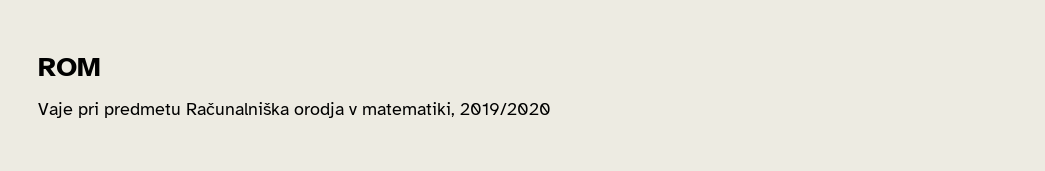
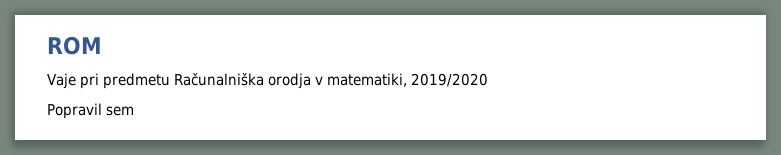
+ Popravil sem

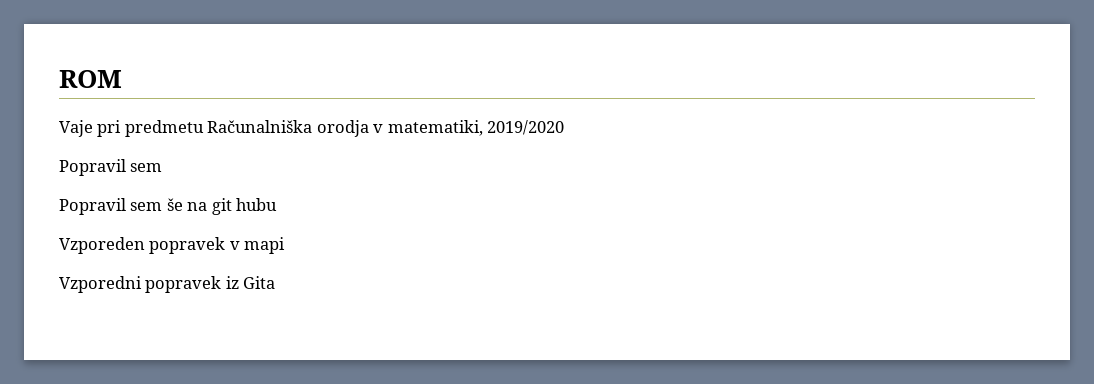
+ Popravil sem še na git hubu
+ Vzporeden popravek v mapi
+ Vzporedni popravek iz Gita

